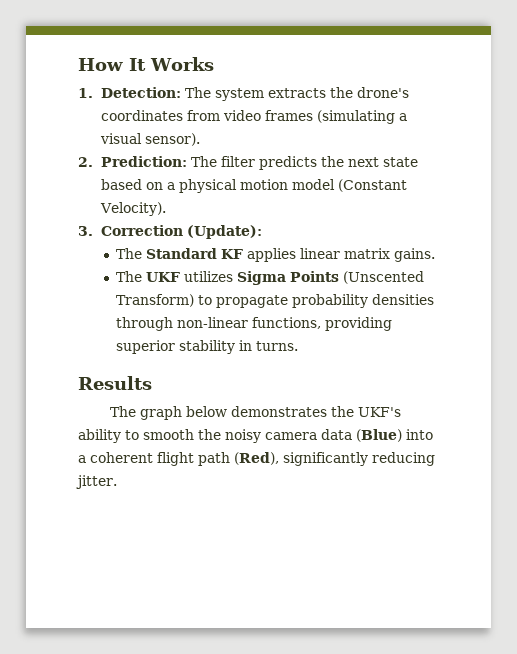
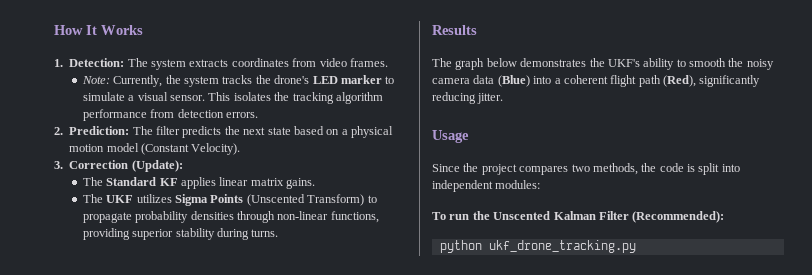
- 1. Detection: The system extracts the drone's coordinates from video frames (simulating a visual sensor).
+ 1. Detection: The system extracts coordinates from video frames.
+ Note: Currently, the system tracks the drone's LED marker to simulate a visual sensor. This isolates the tracking algorithm performance from detection errors.
- The UKF utilizes Sigma Points (Unscented Transform) to propagate probability densities through non-linear functions, providing superior stability in turns.
+ The UKF utilizes Sigma Points (Unscented Transform) to propagate probability densities through non-linear functions, providing superior stability during turns.
+ Usage
+ Since the project compares two methods, the code is split into independent modules:
+ To run the Unscented Kalman Filter (Recommended):
+ python ukf_drone_tracking.py

